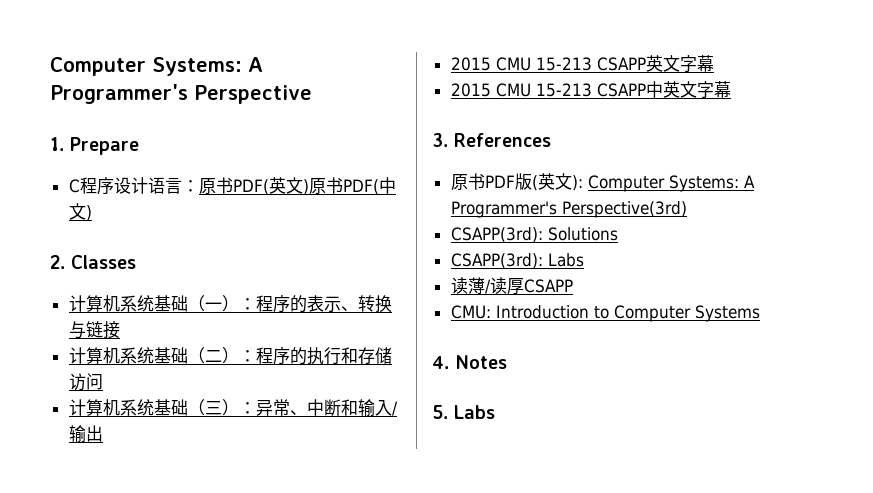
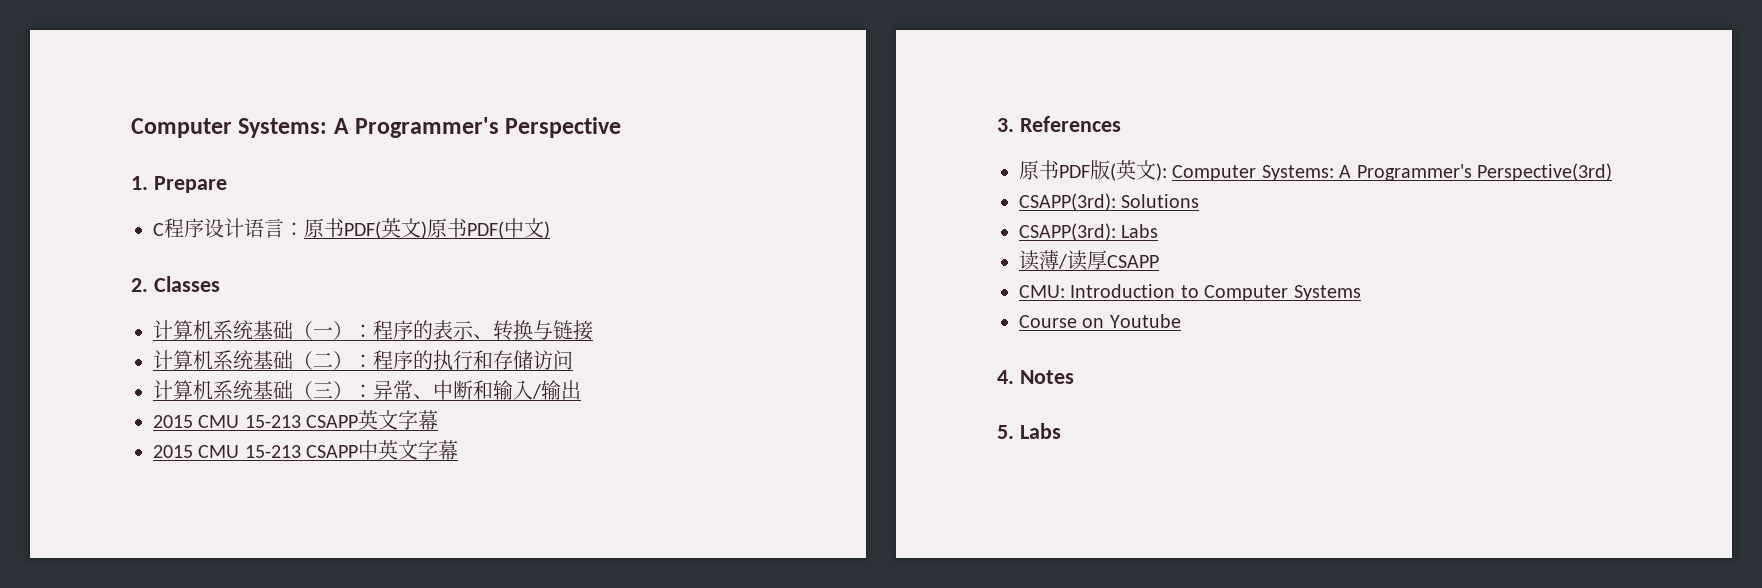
+ Course on Youtube

